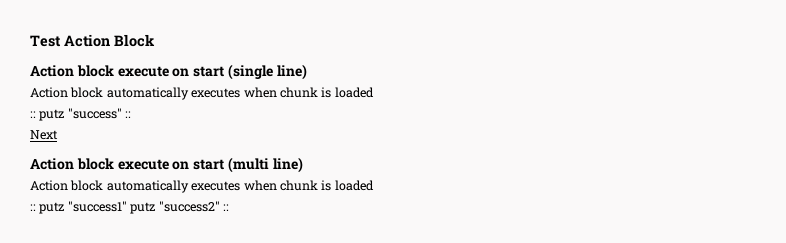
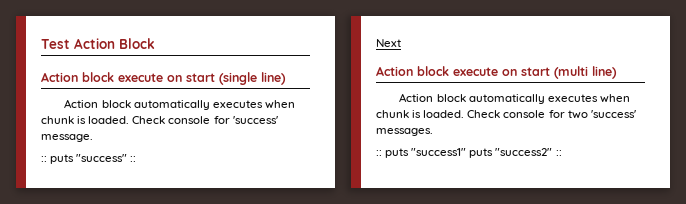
  Action block execute on start (single line)
- Action block automatically executes when chunk is loaded
- :: putz "success" ::
+ Action block automatically executes when chunk is loaded. Check console for 'success' message.
+ :: puts "success" ::
  Action block execute on start (multi line)
- Action block automatically executes when chunk is loaded
- :: putz "success1" putz "success2" ::
+ Action block automatically executes when chunk is loaded. Check console for two 'success' messages.
+ :: puts "success1" puts "success2" ::

